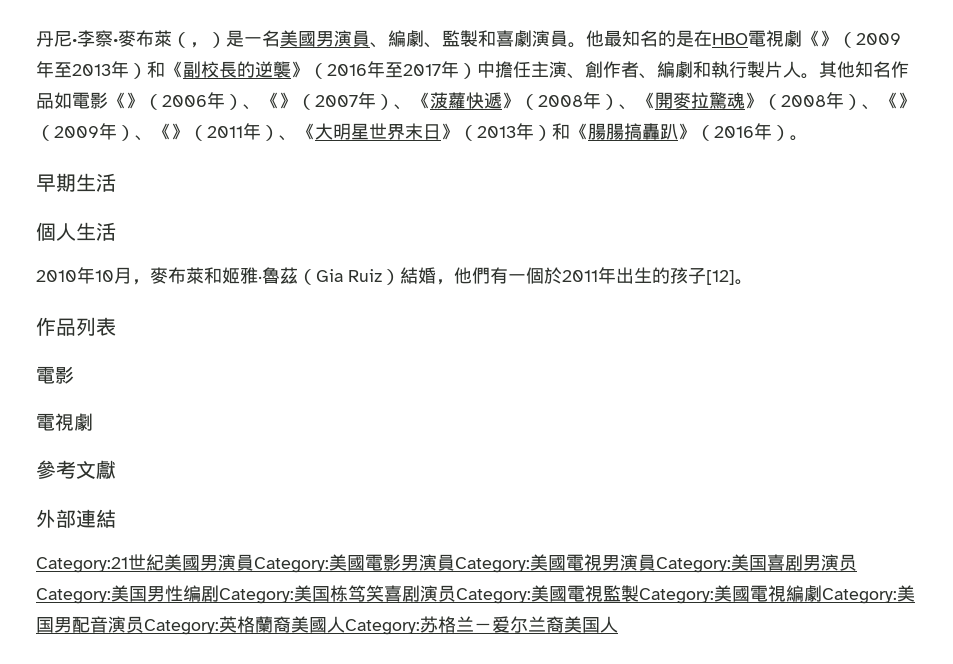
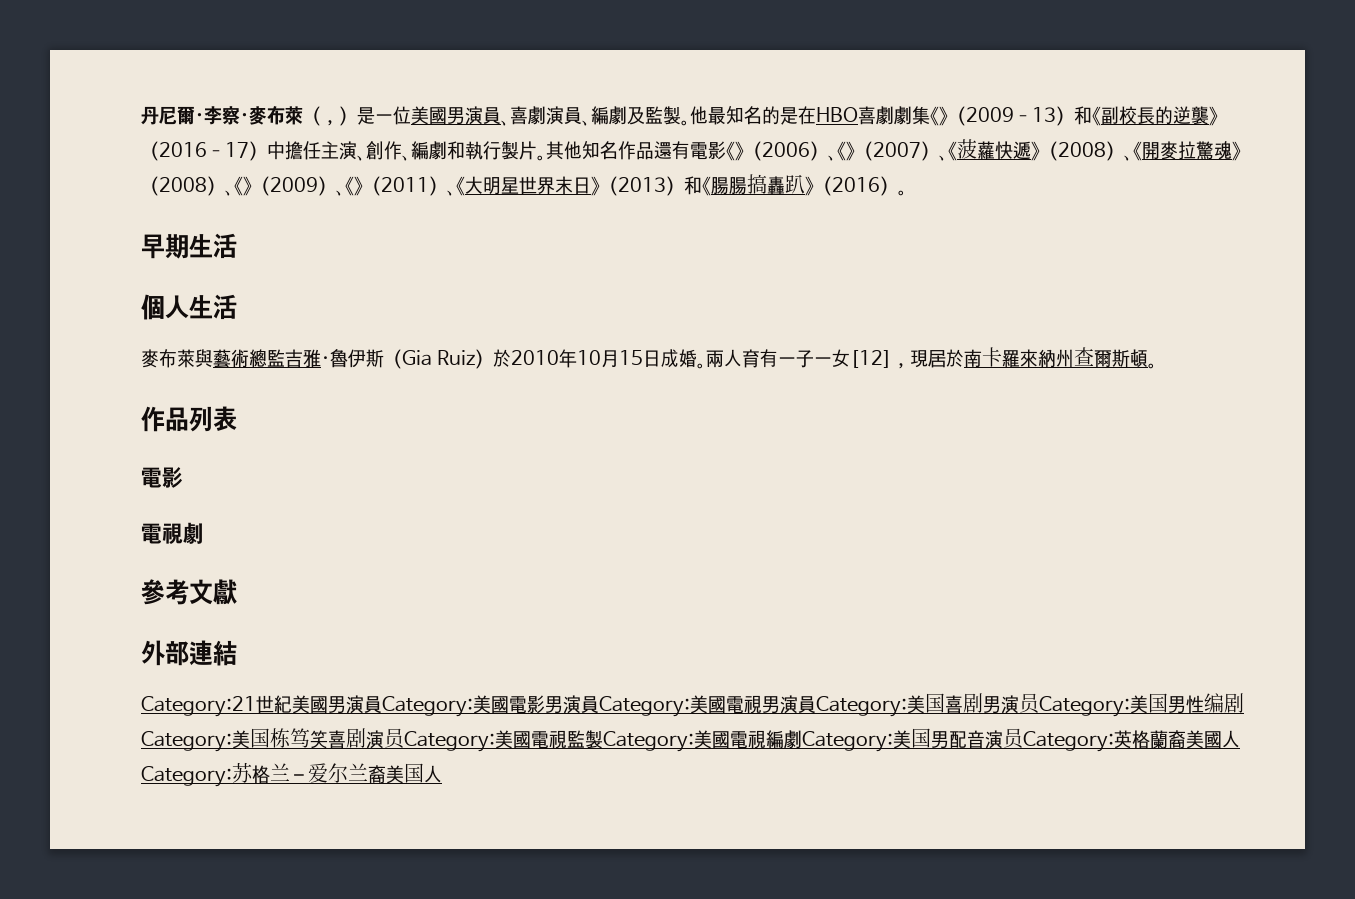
- 丹尼·李察·麥布萊（，）是一名美國男演員、編劇、監製和喜劇演員。
+ 丹尼爾·李察·麥布萊（，）是一位美國男演員、喜劇演員、編劇及監製。
- 他最知名的是在HBO電視劇《》（2009年至2013年）和《副校長的逆襲》（2016年至2017年）中擔任主演、創作者、編劇和執行製片人。
+ 他最知名的是在HBO喜劇劇集《》（2009–13）和《副校長的逆襲》（2016–17）中擔任主演、創作、編劇和執行製片。
- 其他知名作品如電影《》（2006年）、《》（2007年）、《菠蘿快遞》（2008年）、《開麥拉驚魂》（2008年）、《》（2009年）、《》（2011年）、《大明星世界末日》（2013年）和《腸腸搞轟趴》（2016年）。
+ 其他知名作品還有電影《》（2006）、《》（2007）、《菠蘿快遞》（2008）、《開麥拉驚魂》（2008）、《》（2009）、《》（2011）、《大明星世界末日》（2013）和《腸腸搞轟趴》（2016）。
- 2010年10月，麥布萊和姬雅·魯茲（Gia Ruiz）結婚，他們有一個於2011年出生的孩子[12]。
+ 麥布萊與藝術總監吉雅·魯伊斯（Gia Ruiz）於2010年10月15日成婚。兩人育有一子一女[12]，現居於南卡羅來納州查爾斯頓。

